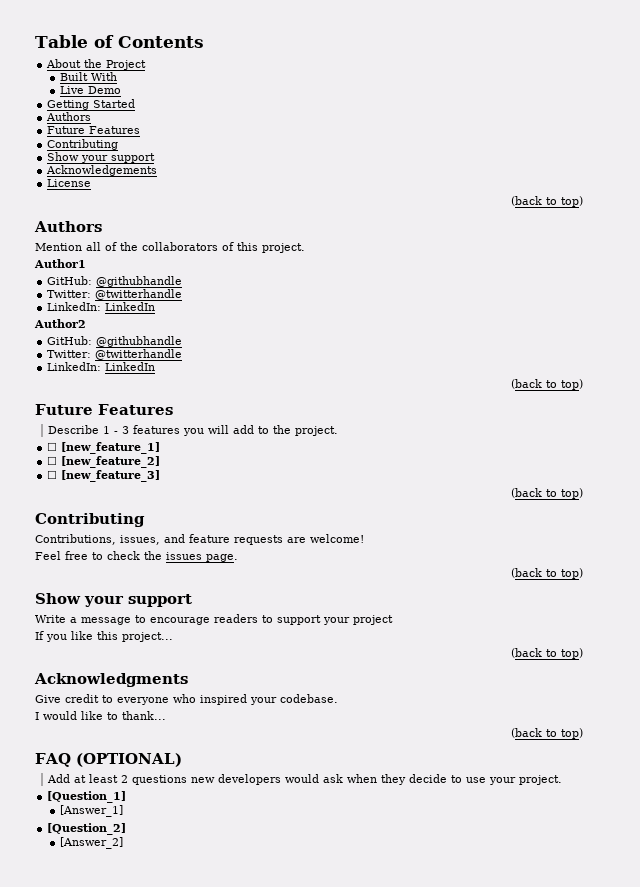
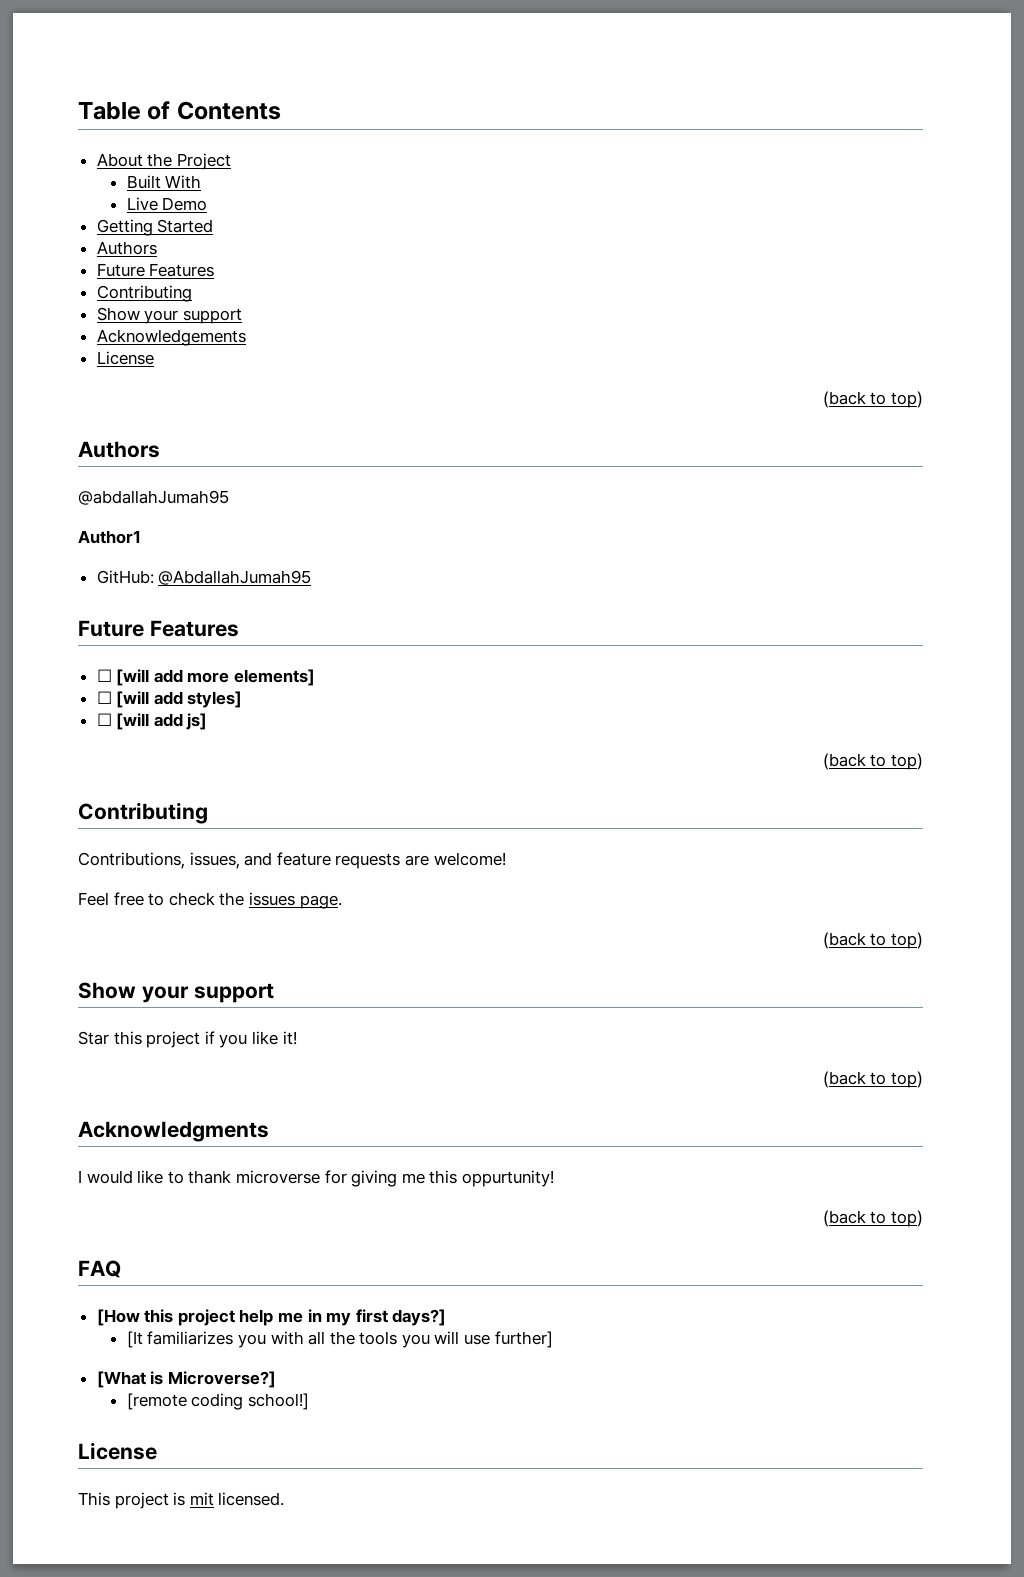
- Mention all of the collaborators of this project.
+ @abdallahJumah95
  Author1
- GitHub: @githubhandle
- Twitter: @twitterhandle
- LinkedIn: LinkedIn
- Author2
- GitHub: @githubhandle
- Twitter: @twitterhandle
- LinkedIn: LinkedIn
- (back to top)
+ GitHub: @AbdallahJumah95
  Future Features
- Describe 1 - 3 features you will add to the project.
- ☐ [new_feature_1]
- ☐ [new_feature_2]
- ☐ [new_feature_3]
+ ☐ [will add more elements]
+ ☐ [will add styles]
+ ☐ [will add js]
- Write a message to encourage readers to support your project
- If you like this project...
+ Star this project if you like it!
- Give credit to everyone who inspired your codebase.
- I would like to thank...
+ I would like to thank microverse for giving me this oppurtunity!
  (back to top)
- FAQ (OPTIONAL)
- Add at least 2 questions new developers would ask when they decide to use your project.
- [Question_1]
- [Answer_1]
- [Question_2]
- [Answer_2]
+ FAQ
+ [How this project help me in my first days?]
+ [It familiarizes you with all the tools you will use further]
+ [What is Microverse?]
+ [remote coding school!]
+ License
+ This project is mit licensed.

